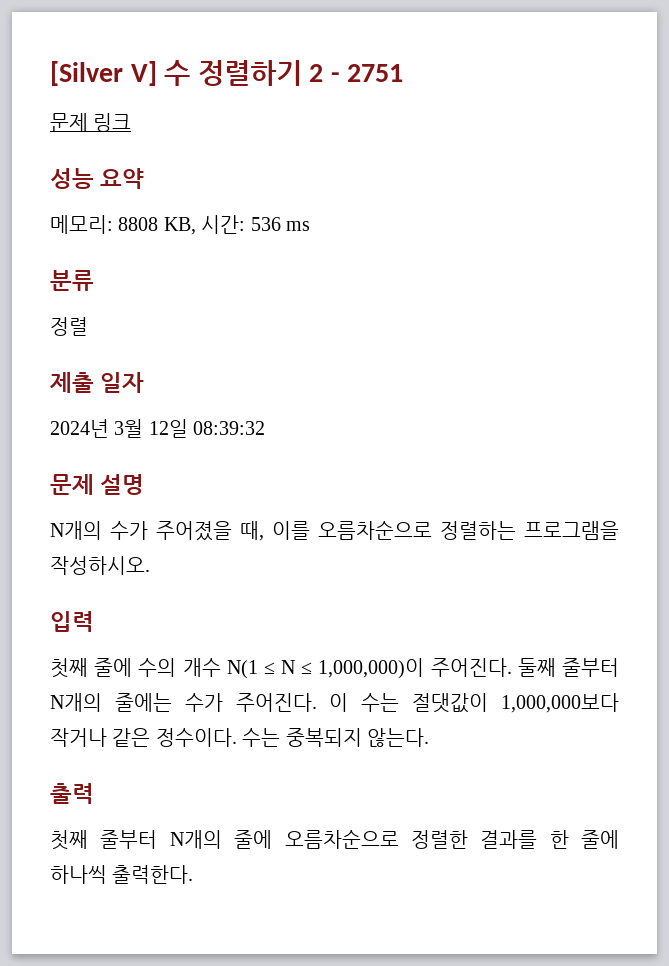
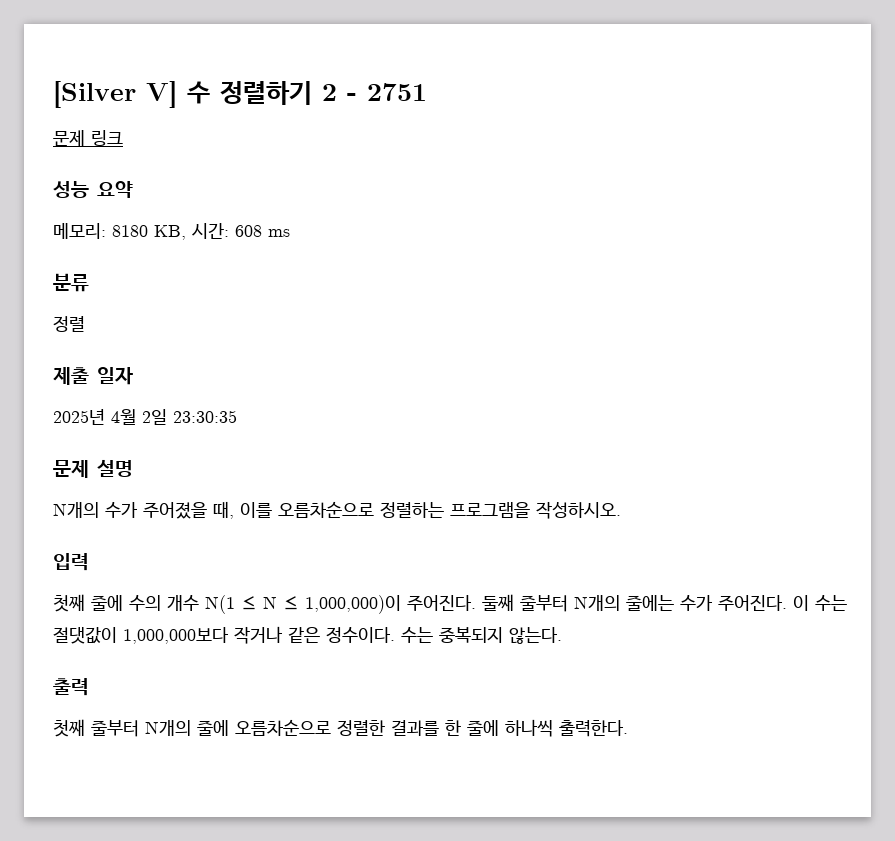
- 메모리: 8808 KB, 시간: 536 ms
+ 메모리: 8180 KB, 시간: 608 ms
- 2024년 3월 12일 08:39:32
+ 2025년 4월 2일 23:30:35

